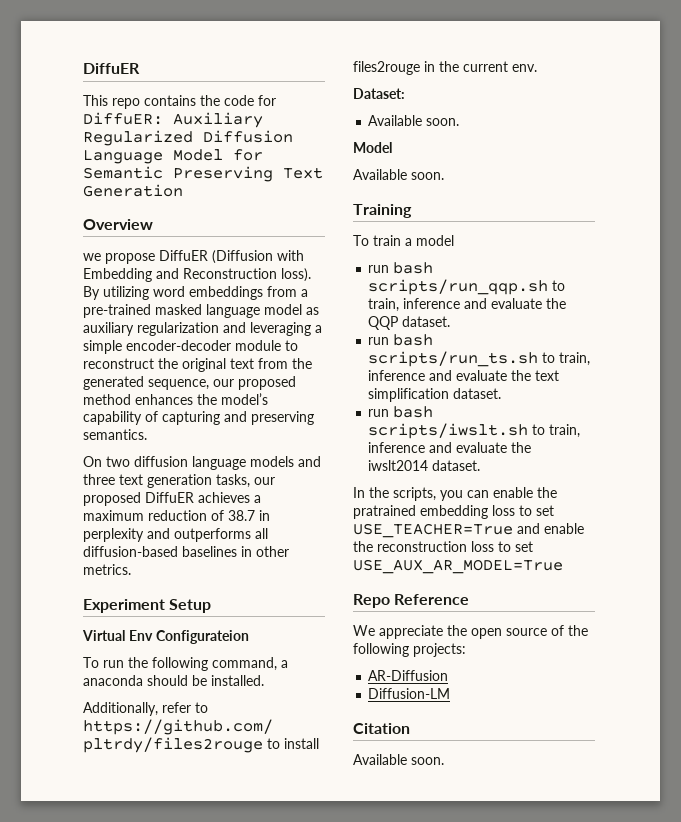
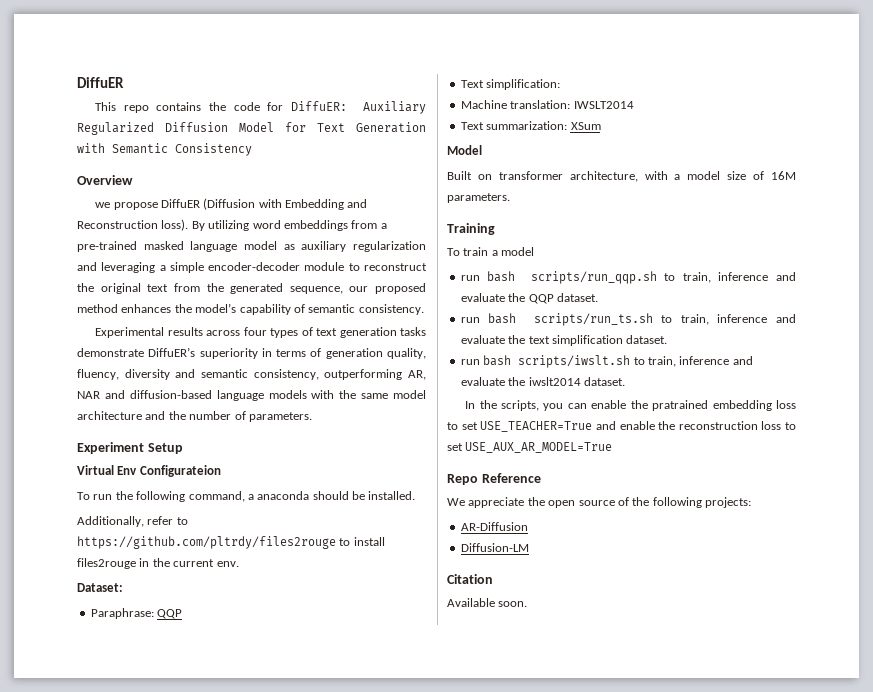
- This repo contains the code for DiffuER: Auxiliary Regularized Diffusion Language Model for Semantic Preserving Text Generation
+ This repo contains the code for DiffuER: Auxiliary Regularized Diffusion Model for Text Generation with Semantic Consistency
- By utilizing word embeddings from a pre-trained masked language model as auxiliary regularization and leveraging a simple encoder-decoder module to reconstruct the original text from the generated sequence, our proposed method enhances the model’s capability of capturing and preserving semantics.
- On two diffusion language models and three text generation tasks, our proposed DiffuER achieves a maximum reduction of 38.7 in perplexity and outperforms all diffusion-based baselines in other metrics.
+ By utilizing word embeddings from a pre-trained masked language model as auxiliary regularization and leveraging a simple encoder-decoder module to reconstruct the original text from the generated sequence, our proposed method enhances the model’s capability of semantic consistency.
+ Experimental results across four types of text generation tasks demonstrate DiffuER’s superiority in terms of generation quality, fluency, diversity and semantic consistency, outperforming AR, NAR and diffusion-based language models with the same model architecture and the number of parameters.
  Dataset:
- Available soon.
+ Paraphrase: QQP
+ Text simplification:
+ Machine translation: IWSLT2014
+ Text summarization: XSum
  Model
- Available soon.
+ Built on transformer architecture, with a model size of 16M parameters.

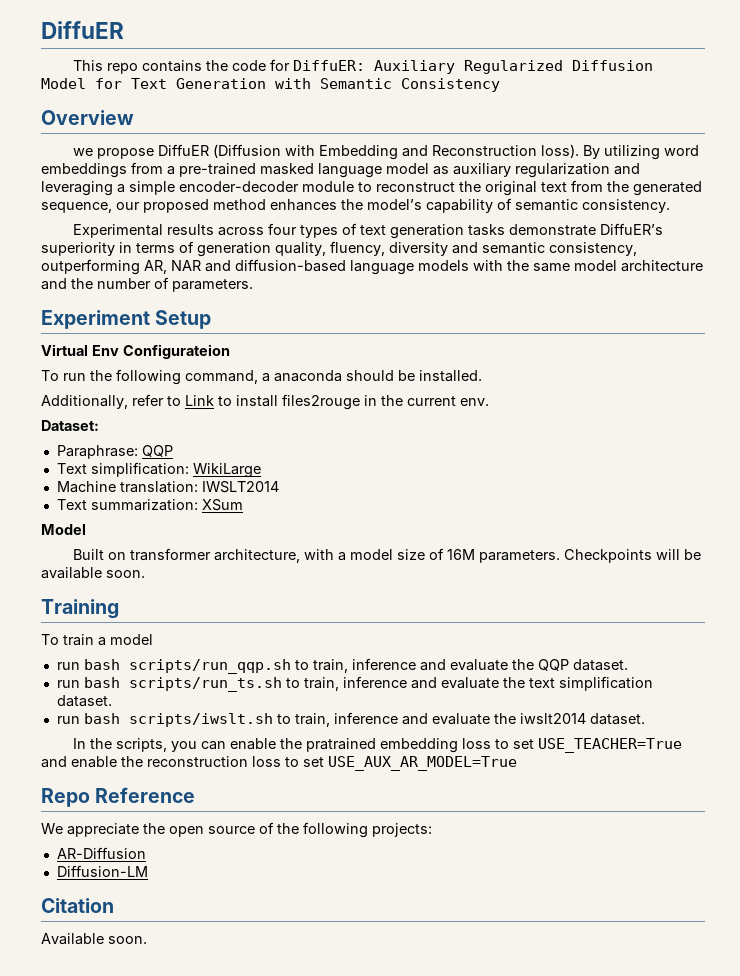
- Additionally, refer to https://github.com/pltrdy/files2rouge to install files2rouge in the current env.
+ Additionally, refer to Link to install files2rouge in the current env.
- Text simplification:
+ Text simplification: WikiLarge
+ Checkpoints will be available soon.

